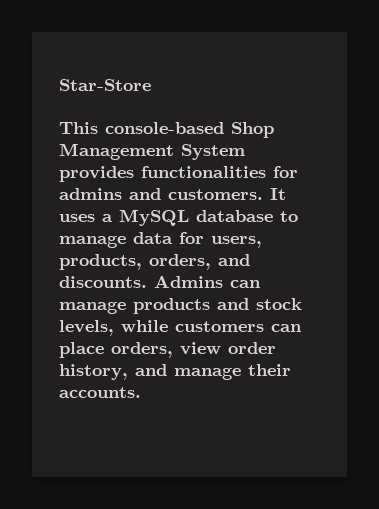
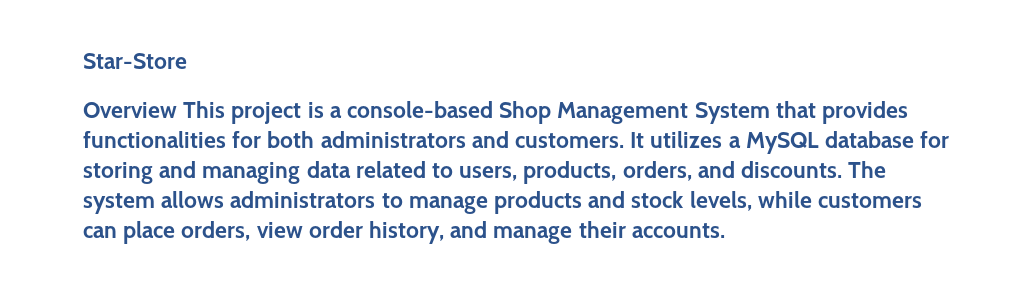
- This console-based Shop Management System provides functionalities for admins and customers.
+ Overview This project is a console-based Shop Management System that provides functionalities for both administrators and customers.
- It uses a MySQL database to manage data for users, products, orders, and discounts.
+ It utilizes a MySQL database for storing and managing data related to users, products, orders, and discounts.
- Admins can manage products and stock levels, while customers can place orders, view order history, and manage their accounts.
+ The system allows administrators to manage products and stock levels, while customers can place orders, view order history, and manage their accounts.

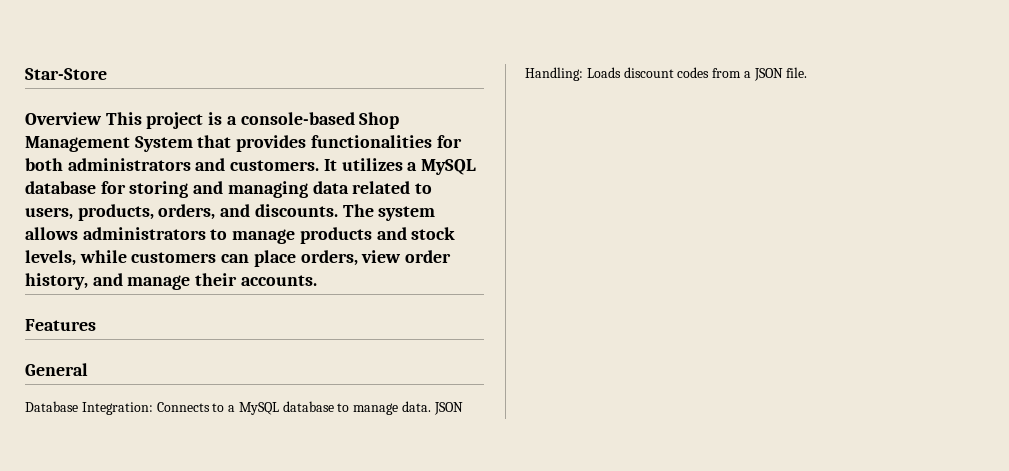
+ Features
+ General
+ Database Integration: Connects to a MySQL database to manage data. JSON Handling: Loads discount codes from a JSON file.

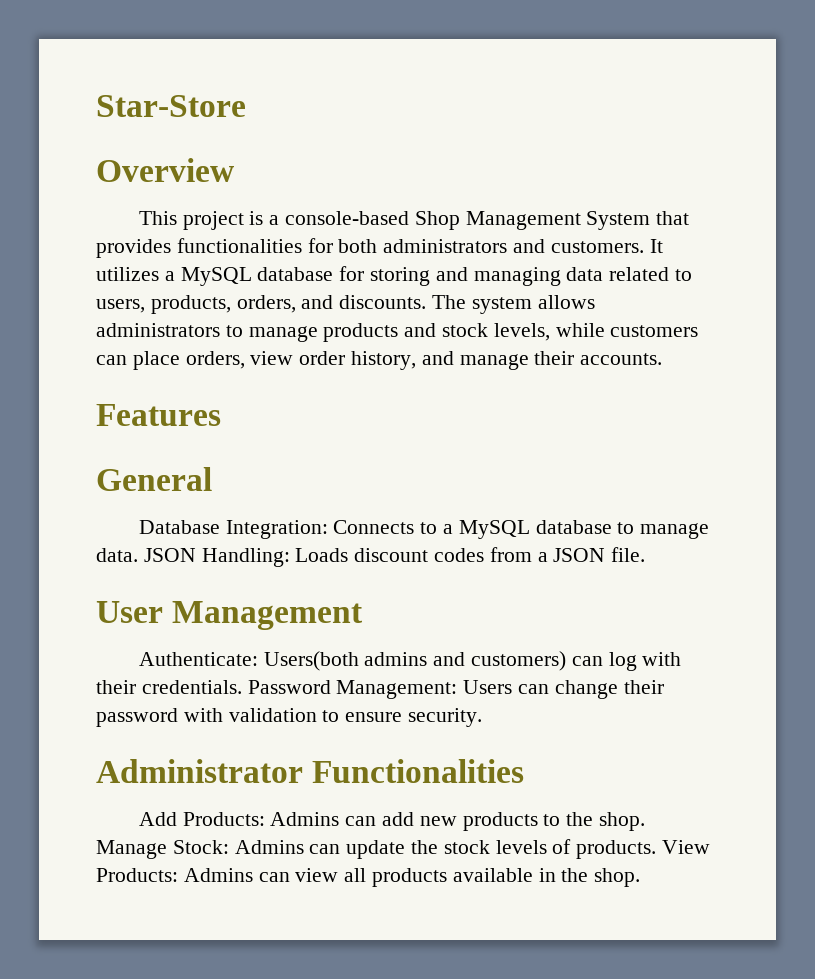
- Overview This project is a console-based Shop Management System that provides functionalities for both administrators and customers.
+ Overview
+ This project is a console-based Shop Management System that provides functionalities for both administrators and customers.
+ User Management
+ Authenticate: Users(both admins and customers) can log with their credentials. Password Management: Users can change their password with validation to ensure security.
+ Administrator Functionalities
+ Add Products: Admins can add new products to the shop. Manage Stock: Admins can update the stock levels of products. View Products: Admins can view all products available in the shop.

